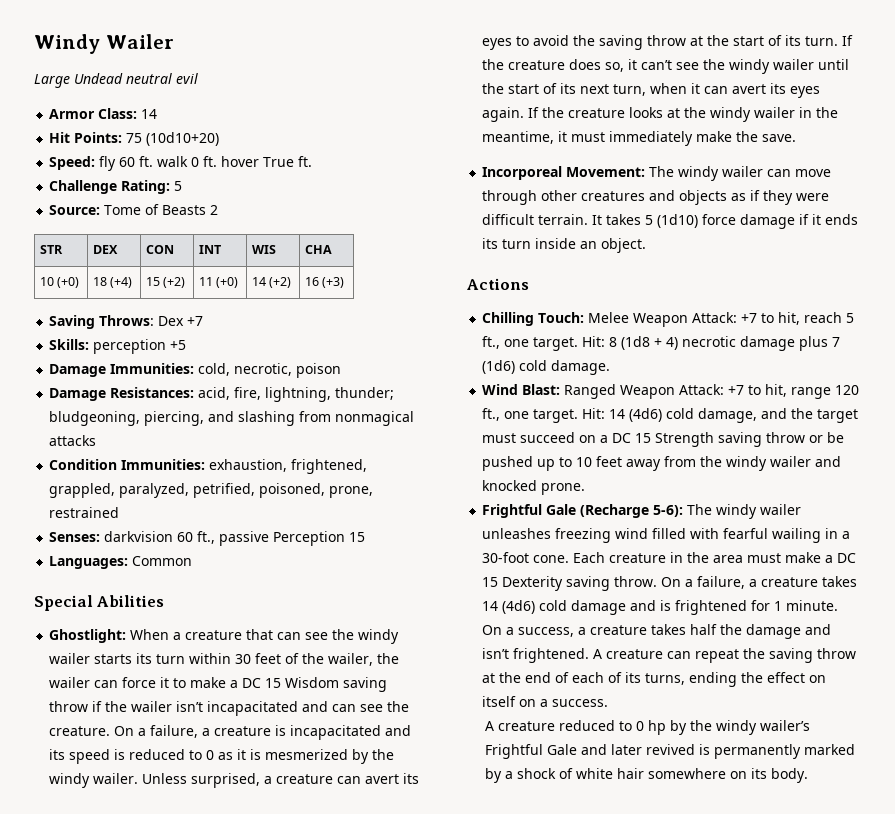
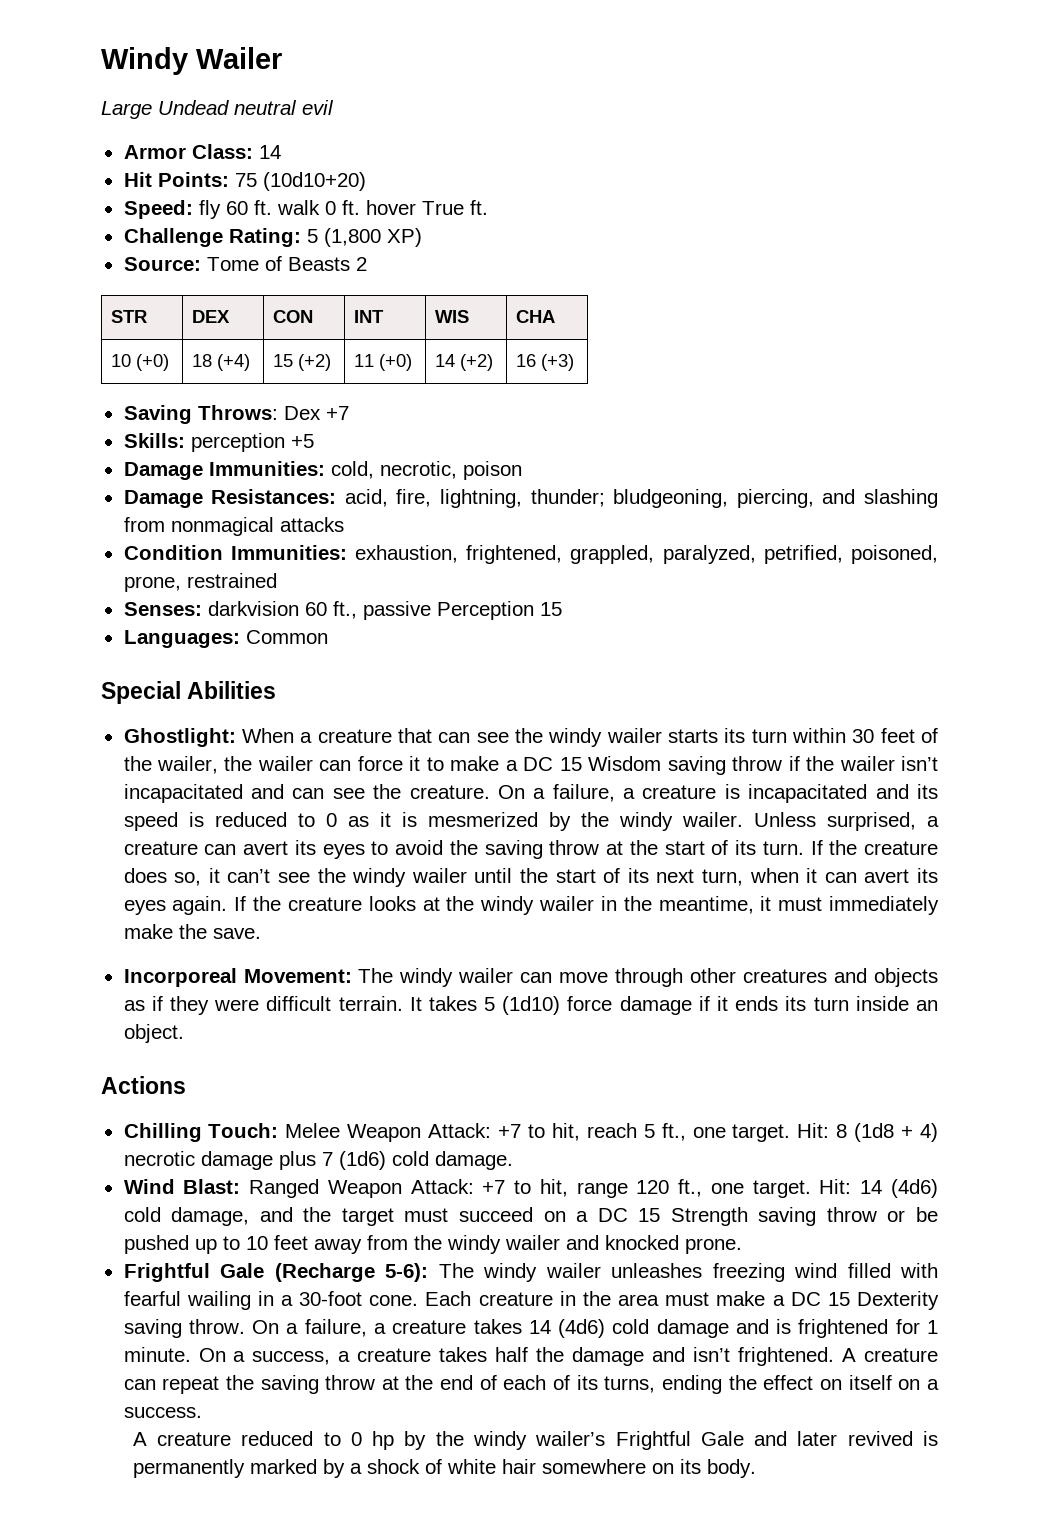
- Challenge Rating: 5
+ Challenge Rating: 5 (1,800 XP)

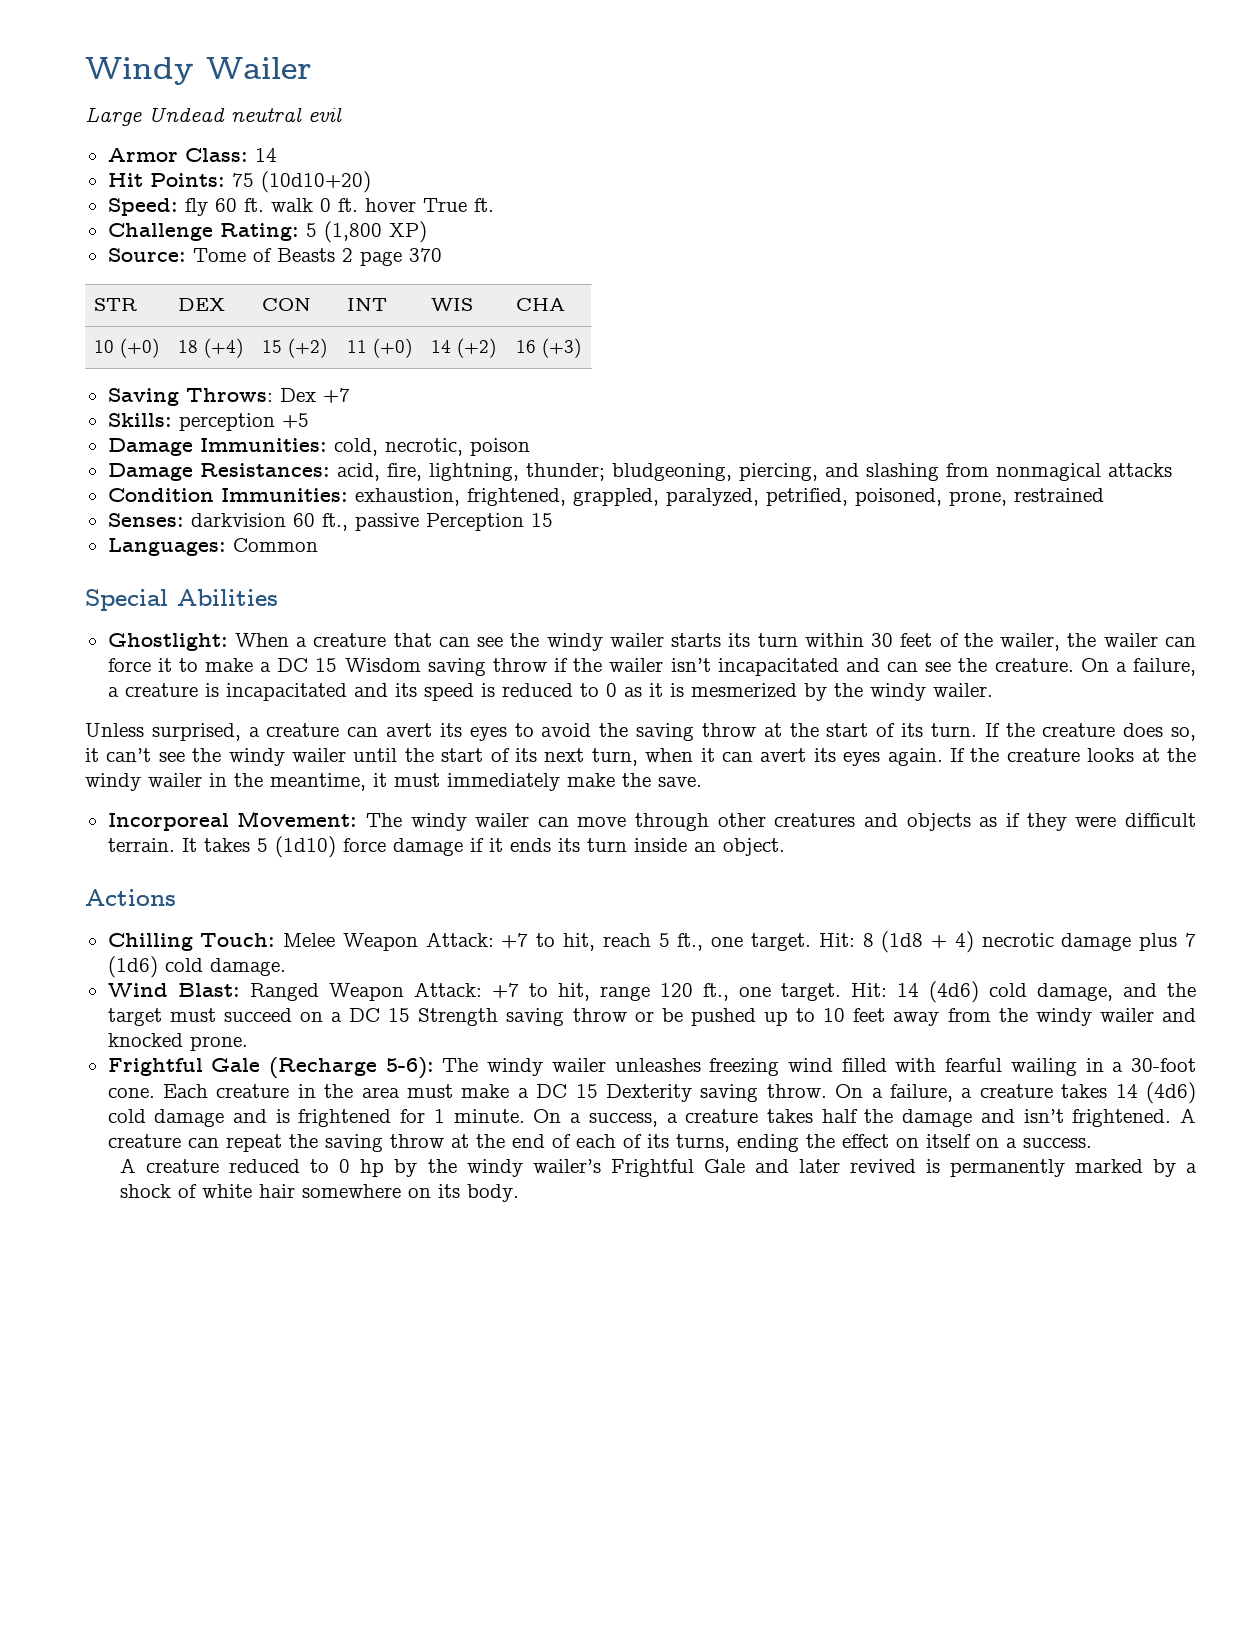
- Source: Tome of Beasts 2
+ Source: Tome of Beasts 2 page 370
- On a failure, a creature is incapacitated and its speed is reduced to 0 as it is mesmerized by the windy wailer. Unless surprised, a creature can avert its eyes to avoid the saving throw at the start of its turn.
+ On a failure, a creature is incapacitated and its speed is reduced to 0 as it is mesmerized by the windy wailer.
+ Unless surprised, a creature can avert its eyes to avoid the saving throw at the start of its turn.

